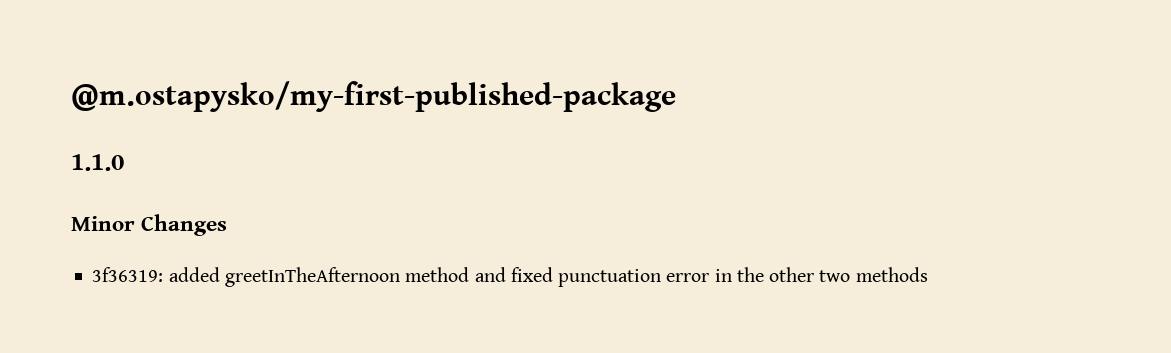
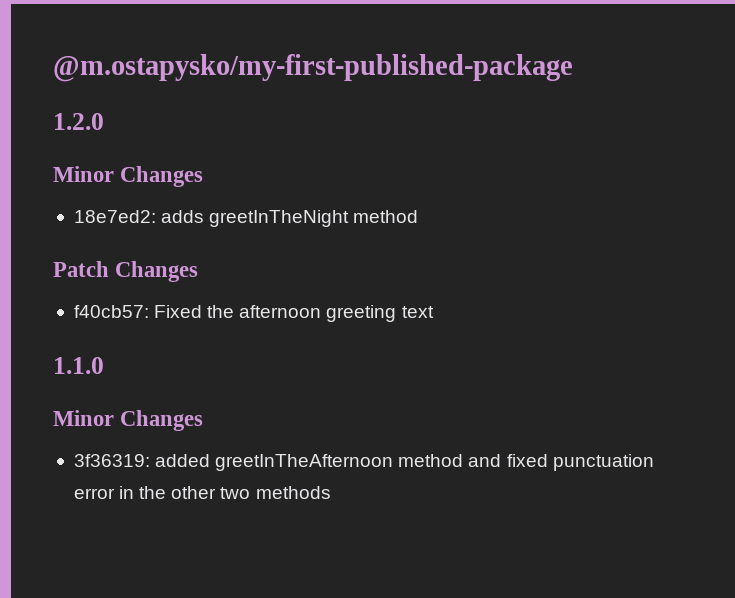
+ 1.2.0
+ Minor Changes
+ 18e7ed2: adds greetInTheNight method
+ Patch Changes
+ f40cb57: Fixed the afternoon greeting text

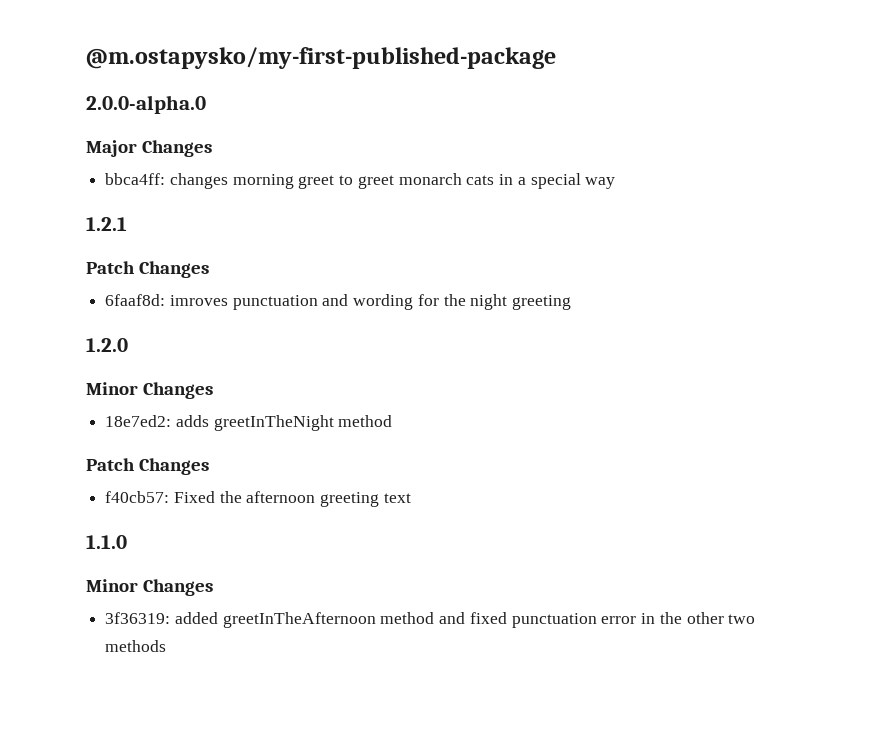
+ 2.0.0-alpha.0
+ Major Changes
+ bbca4ff: changes morning greet to greet monarch cats in a special way
+ 1.2.1
+ Patch Changes
+ 6faaf8d: imroves punctuation and wording for the night greeting

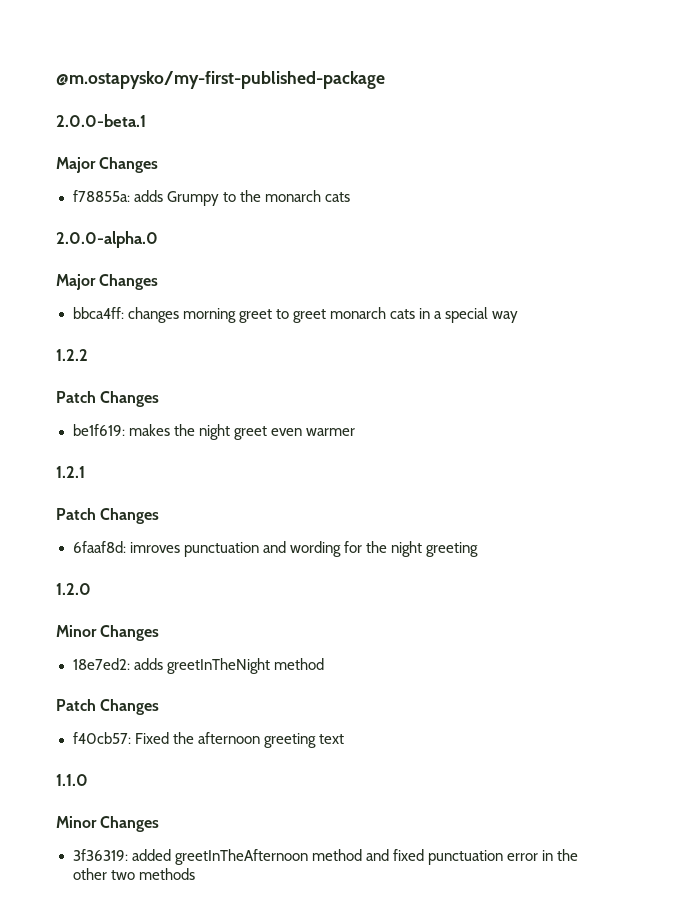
+ 2.0.0-beta.1
+ Major Changes
+ f78855a: adds Grumpy to the monarch cats
+ 1.2.2
+ Patch Changes
+ be1f619: makes the night greet even warmer

